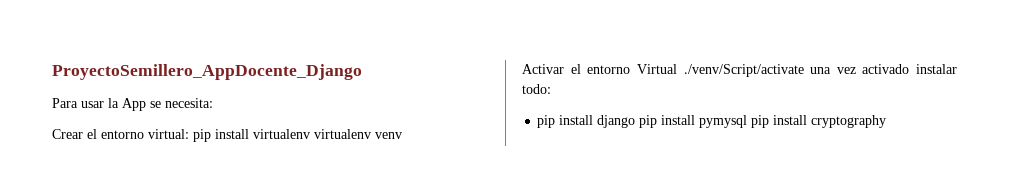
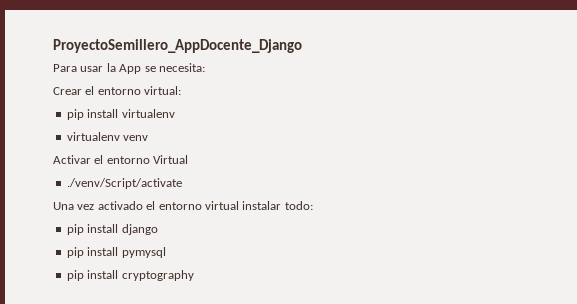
- Crear el entorno virtual: pip install virtualenv virtualenv venv
+ Crear el entorno virtual:
+ pip install virtualenv
+ virtualenv venv
- Activar el entorno Virtual ./venv/Script/activate una vez activado instalar todo:
+ Activar el entorno Virtual
+ ./venv/Script/activate
+ Una vez activado el entorno virtual instalar todo:
- pip install django pip install pymysql pip install cryptography
+ pip install django
+ pip install pymysql
+ pip install cryptography

